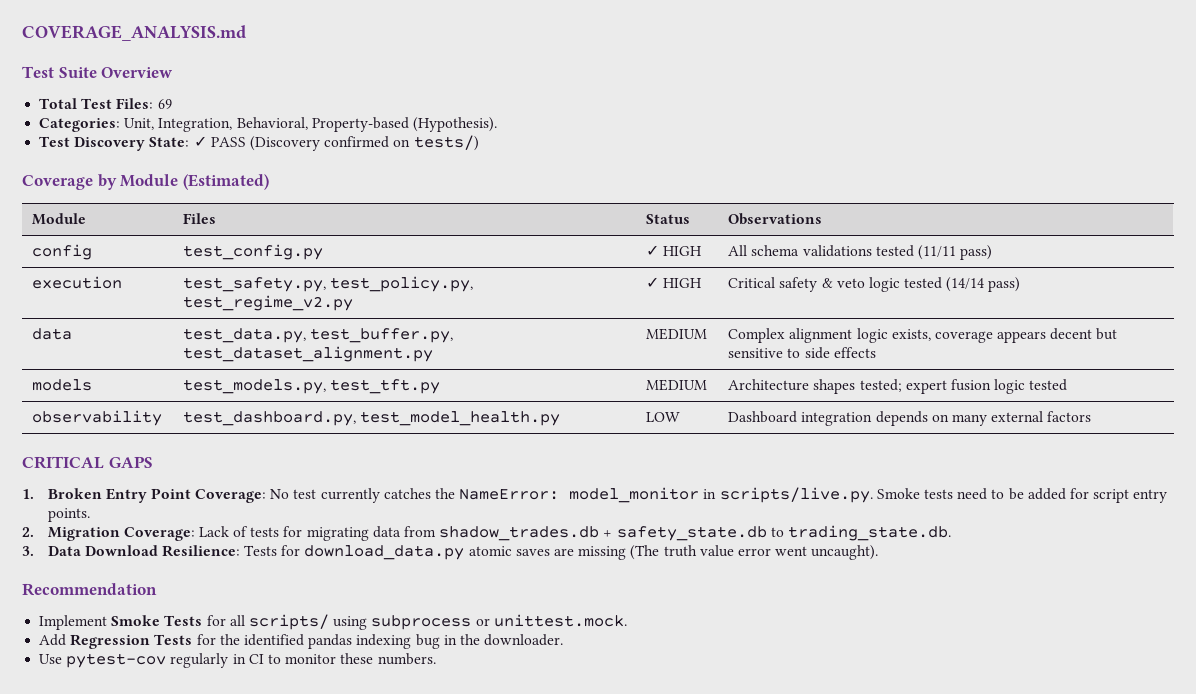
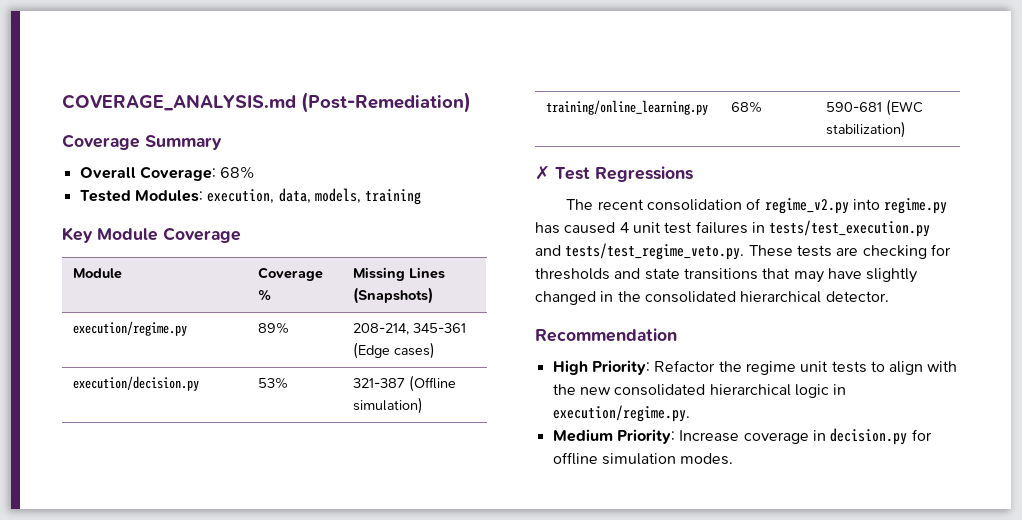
- COVERAGE_ANALYSIS.md
- Test Suite Overview
- Total Test Files: 69
- Categories: Unit, Integration, Behavioral, Property-based (Hypothesis).
- Test Discovery State: ✓ PASS (Discovery confirmed on tests/)
- Coverage by Module (Estimated)
- Module | Files | Status | Observations
- config | test_config.py | ✓ HIGH | All schema validations tested (11/11 pass)
- execution | test_safety.py, test_policy.py, test_regime_v2.py | ✓ HIGH | Critical safety & veto logic tested (14/14 pass)
- data | test_data.py, test_buffer.py, test_dataset_alignment.py | MEDIUM | Complex alignment logic exists, coverage appears decent but sensitive to side effects
- models | test_models.py, test_tft.py | MEDIUM | Architecture shapes tested; expert fusion logic tested
- observability | test_dashboard.py, test_model_health.py | LOW | Dashboard integration depends on many external factors
- CRITICAL GAPS
- 1. Broken Entry Point Coverage: No test currently catches the NameError: model_monitor in scripts/live.py. Smoke tests need to be added for script entry points.
- 2. Migration Coverage: Lack of tests for migrating data from shadow_trades.db + safety_state.db to trading_state.db.
- 3. Data Download Resilience: Tests for download_data.py atomic saves are missing (The truth value error went uncaught).
+ COVERAGE_ANALYSIS.md (Post-Remediation)
+ Coverage Summary
+ Overall Coverage: 68%
+ Tested Modules: execution, data, models, training
+ Key Module Coverage
+ Module | Coverage % | Missing Lines (Snapshots)
+ execution/regime.py | 89% | 208-214, 345-361 (Edge cases)
+ execution/decision.py | 53% | 321-387 (Offline simulation)
+ training/online_learning.py | 68% | 590-681 (EWC stabilization)
+ ✗ Test Regressions
+ The recent consolidation of regime_v2.py into regime.py has caused 4 unit test failures in tests/test_execution.py and tests/test_regime_veto.py. These tests are checking for thresholds and state transitions that may have slightly changed in the consolidated hierarchical detector.
  Recommendation
- Implement Smoke Tests for all scripts/ using subprocess or unittest.mock.
- Add Regression Tests for the identified pandas indexing bug in the downloader.
- Use pytest-cov regularly in CI to monitor these numbers.
+ High Priority: Refactor the regime unit tests to align with the new consolidated hierarchical logic in execution/regime.py.
+ Medium Priority: Increase coverage in decision.py for offline simulation modes.

